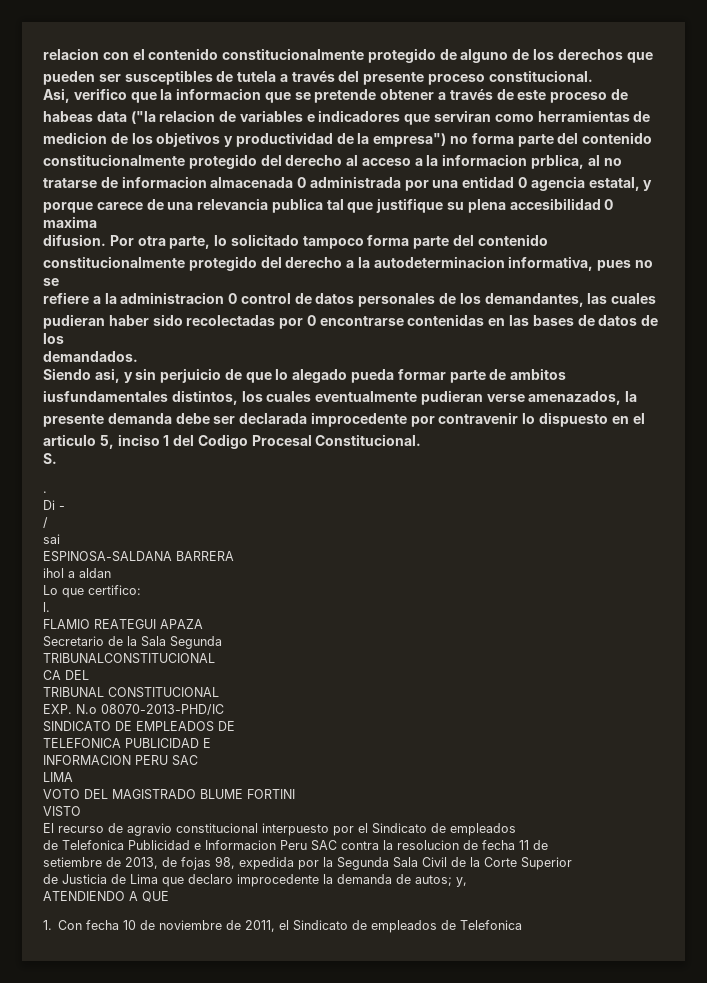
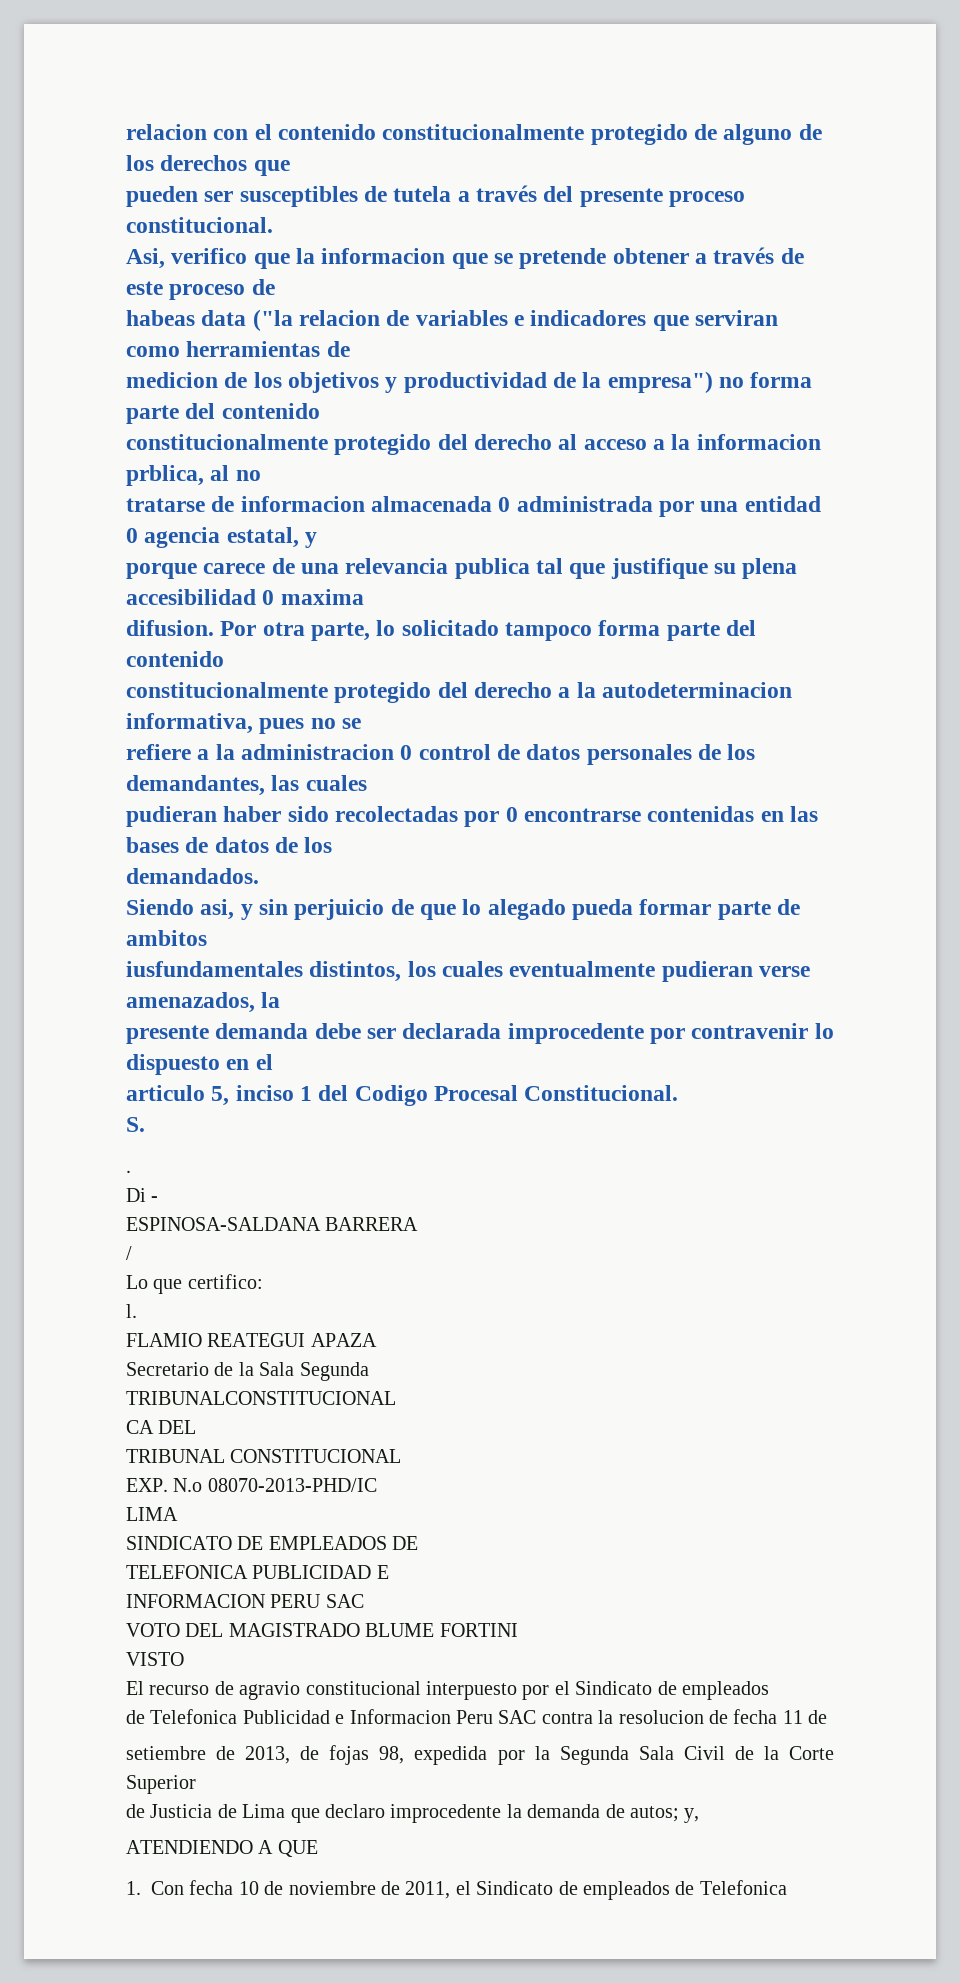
- /
- sai
- ihol a aldan
+ /
+ LIMA
- LIMA

